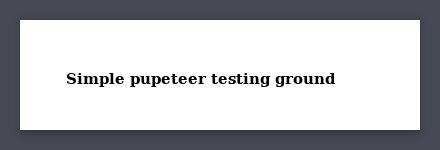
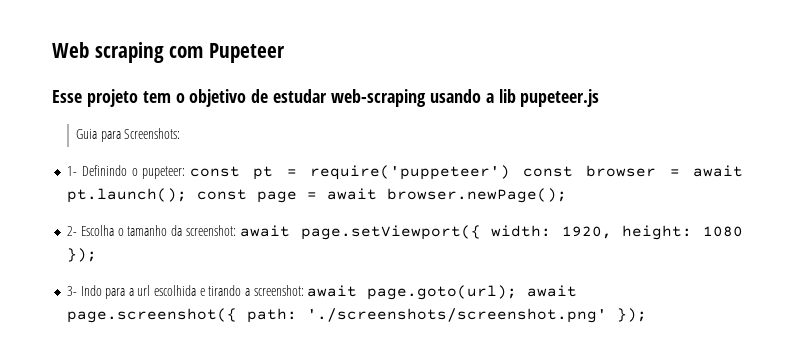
- Simple pupeteer testing ground
+ Web scraping com Pupeteer
+ Esse projeto tem o objetivo de estudar web-scraping usando a lib pupeteer.js
+ Guia para Screenshots:
+ 1- Definindo o pupeteer: const pt = require('puppeteer') const browser = await pt.launch(); const page = await browser.newPage();
+ 2- Escolha o tamanho da screenshot: await page.setViewport({ width: 1920, height: 1080 });
+ 3- Indo para a url escolhida e tirando a screenshot: await page.goto(url); await page.screenshot({ path: './screenshots/screenshot.png' });

